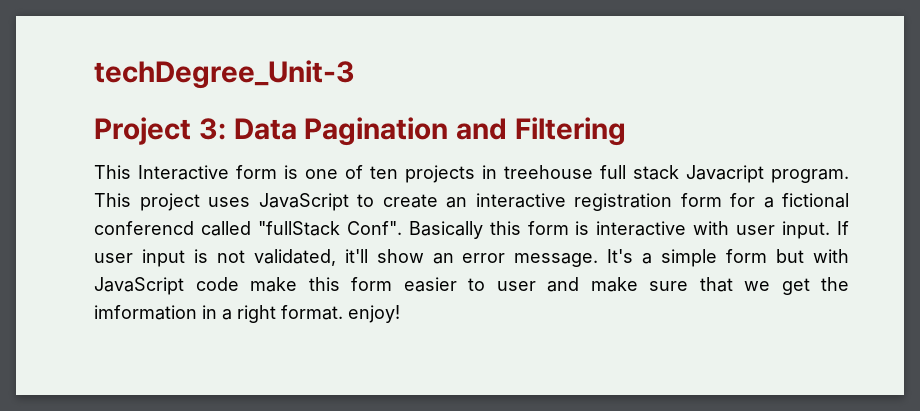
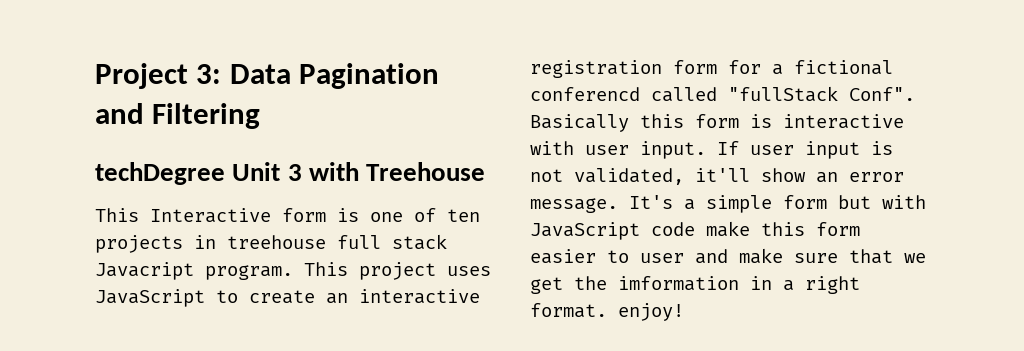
- techDegree_Unit-3
+ techDegree Unit 3 with Treehouse

